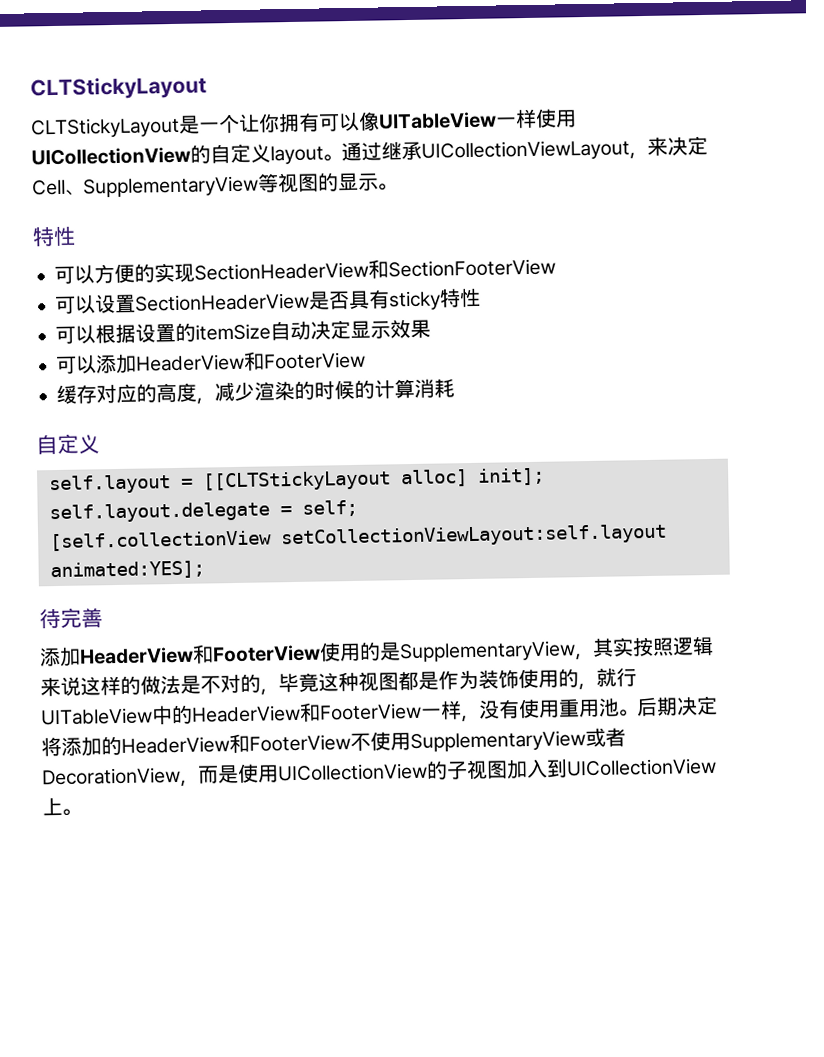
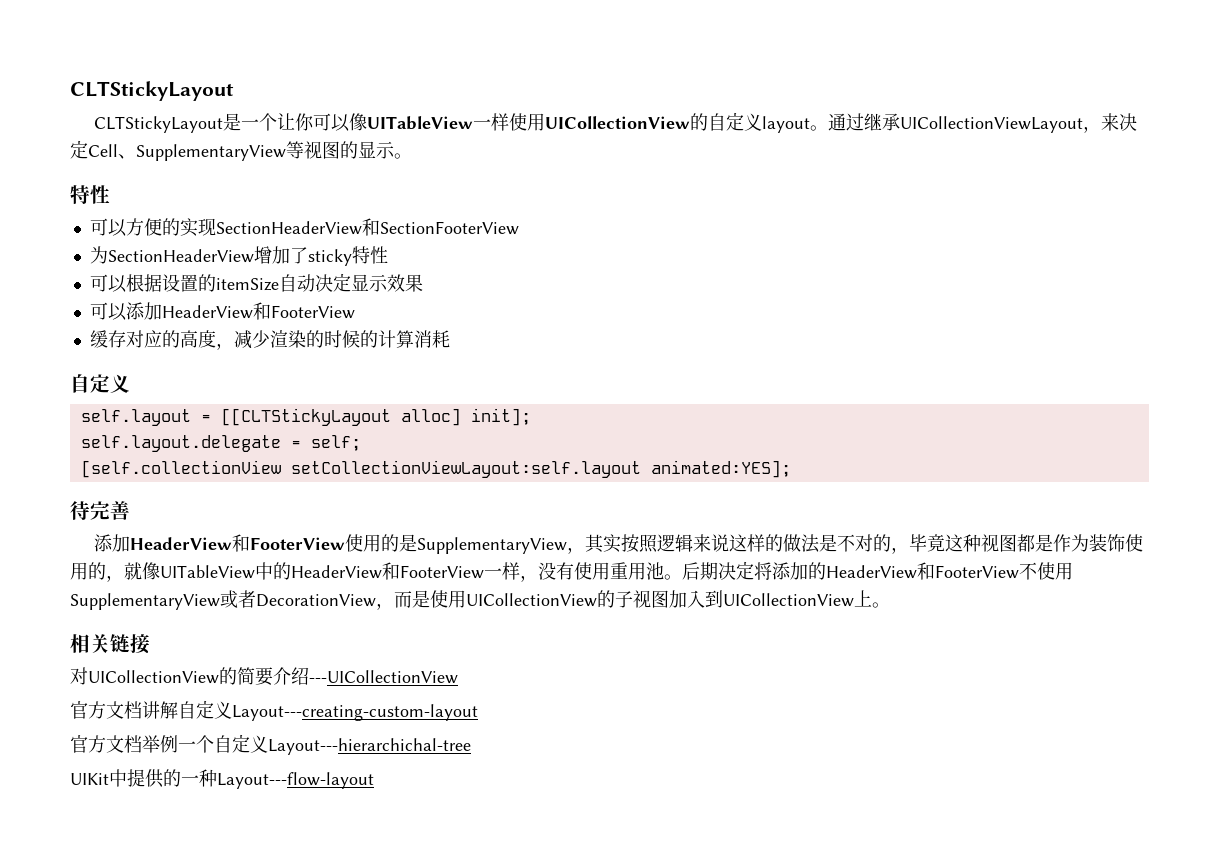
- CLTStickyLayout是一个让你拥有可以像UITableView一样使用UICollectionView的自定义layout。
+ CLTStickyLayout是一个让你可以像UITableView一样使用UICollectionView的自定义layout。
- 可以设置SectionHeaderView是否具有sticky特性
+ 为SectionHeaderView增加了sticky特性
- 添加HeaderView和FooterView使用的是SupplementaryView，其实按照逻辑来说这样的做法是不对的，毕竟这种视图都是作为装饰使用的，就行UITableView中的HeaderView和FooterView一样，没有使用重用池。
+ 添加HeaderView和FooterView使用的是SupplementaryView，其实按照逻辑来说这样的做法是不对的，毕竟这种视图都是作为装饰使用的，就像UITableView中的HeaderView和FooterView一样，没有使用重用池。
+ 相关链接
+ 对UICollectionView的简要介绍---UICollectionView
+ 官方文档讲解自定义Layout---creating-custom-layout
+ 官方文档举例一个自定义Layout---hierarchichal-tree
+ UIKit中提供的一种Layout---flow-layout

